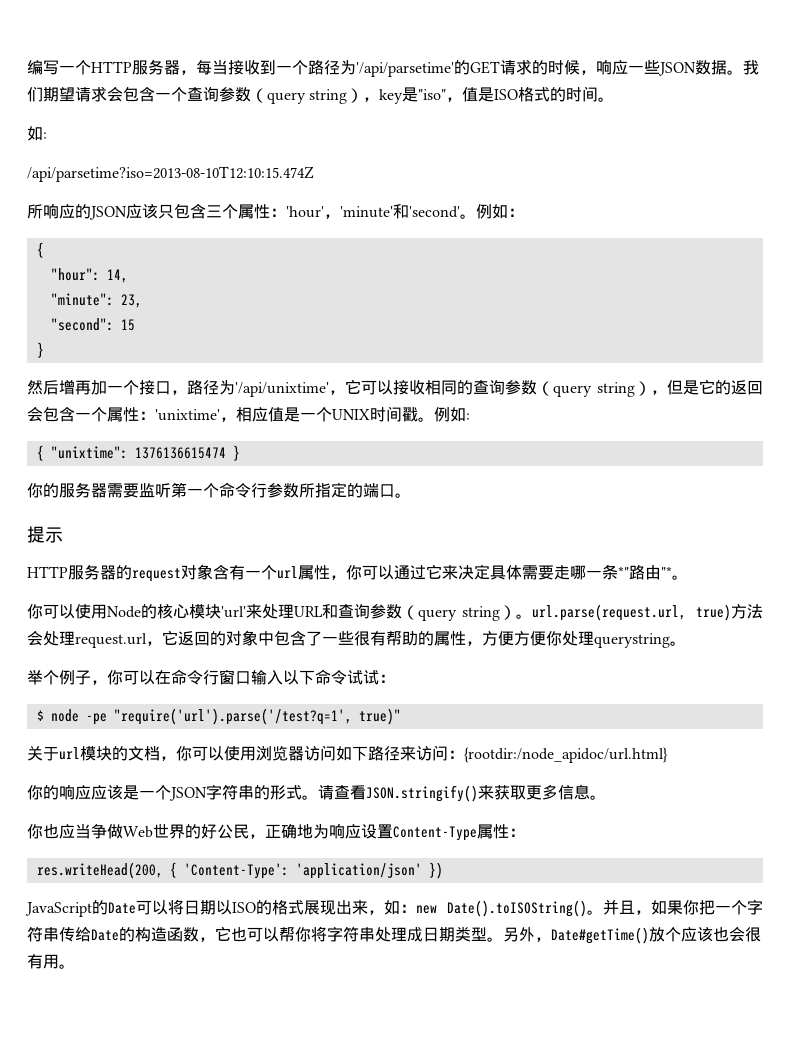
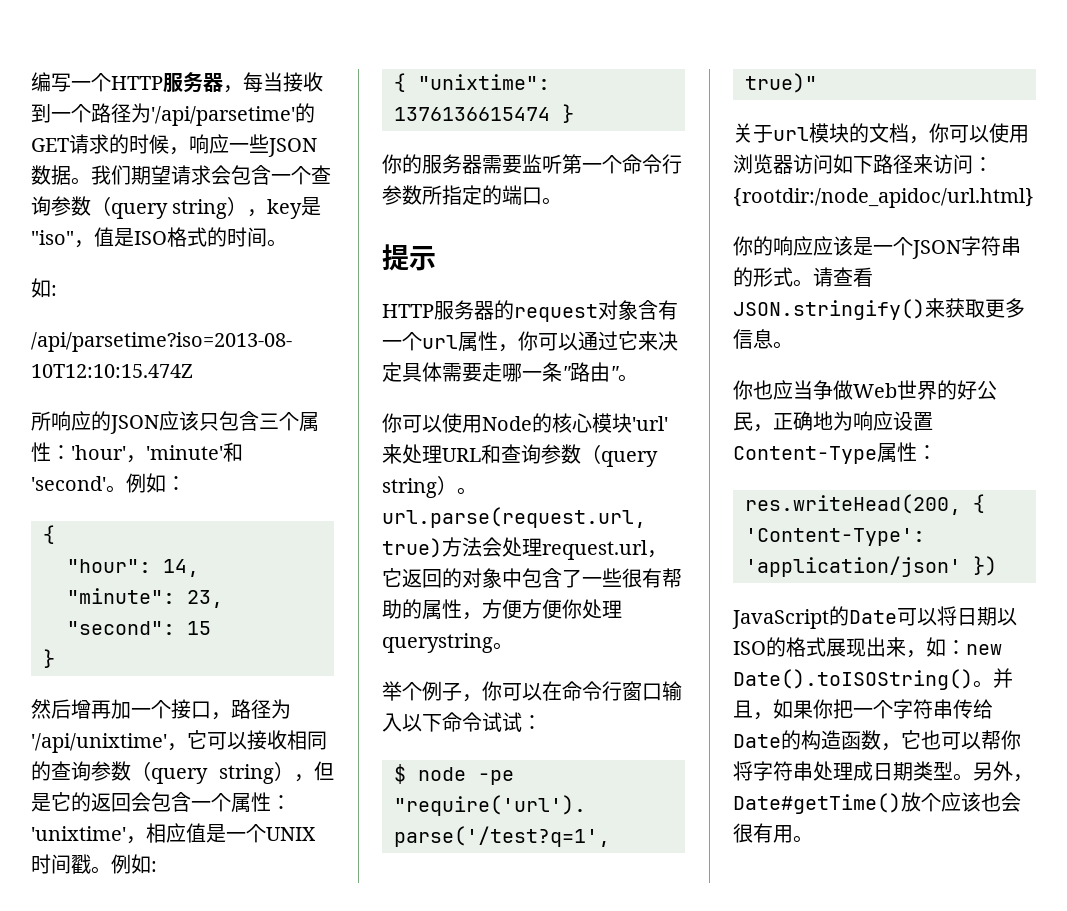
- HTTP服务器的request对象含有一个url属性，你可以通过它来决定具体需要走哪一条*"路由"*。
+ HTTP服务器的request对象含有一个url属性，你可以通过它来决定具体需要走哪一条"路由"。

